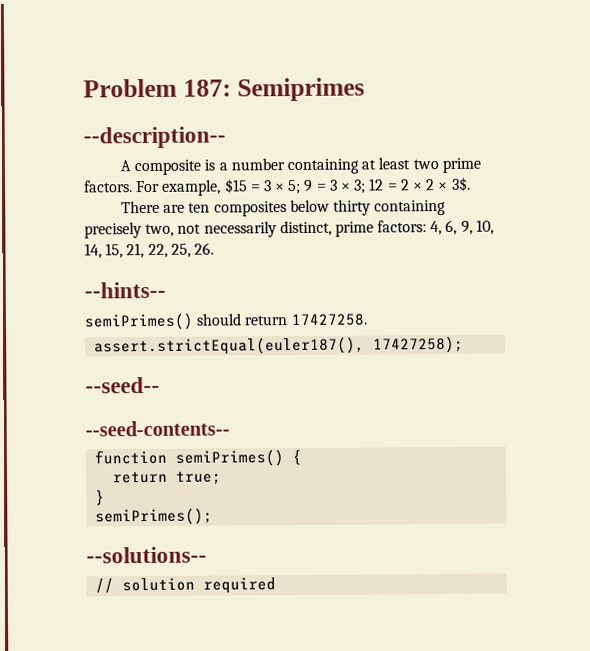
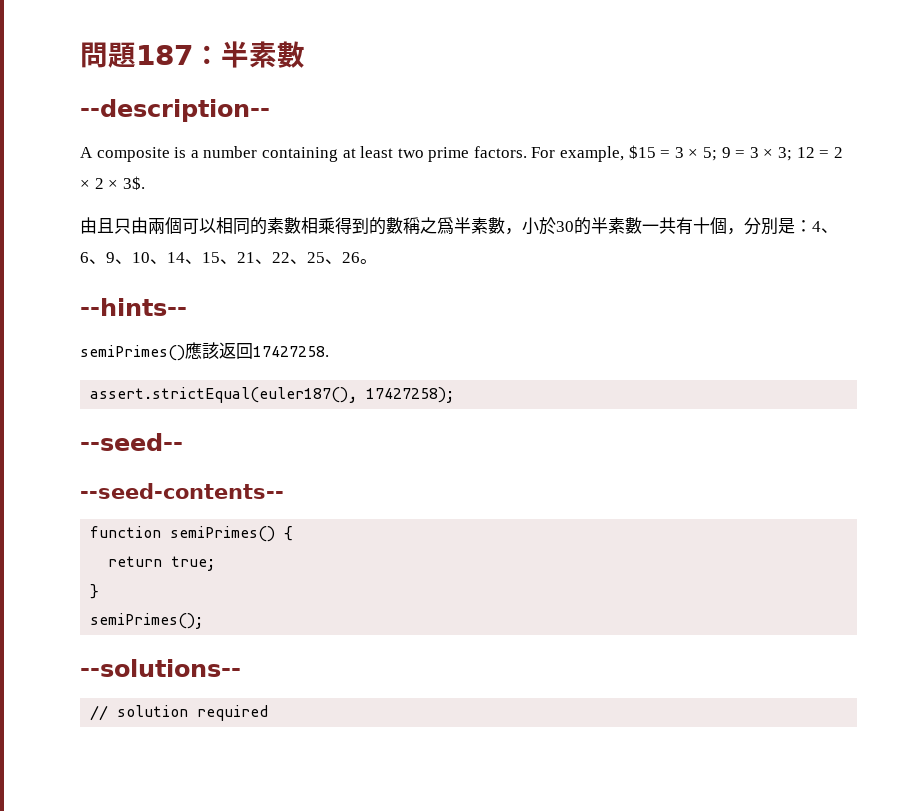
- Problem 187: Semiprimes
+ 問題187：半素數
- There are ten composites below thirty containing precisely two, not necessarily distinct, prime factors: 4, 6, 9, 10, 14, 15, 21, 22, 25, 26.
+ 由且只由兩個可以相同的素數相乘得到的數稱之爲半素數，小於30的半素數一共有十個，分別是：4、6、9、10、14、15、21、22、25、26。
- semiPrimes() should return 17427258.
+ semiPrimes()應該返回17427258.

